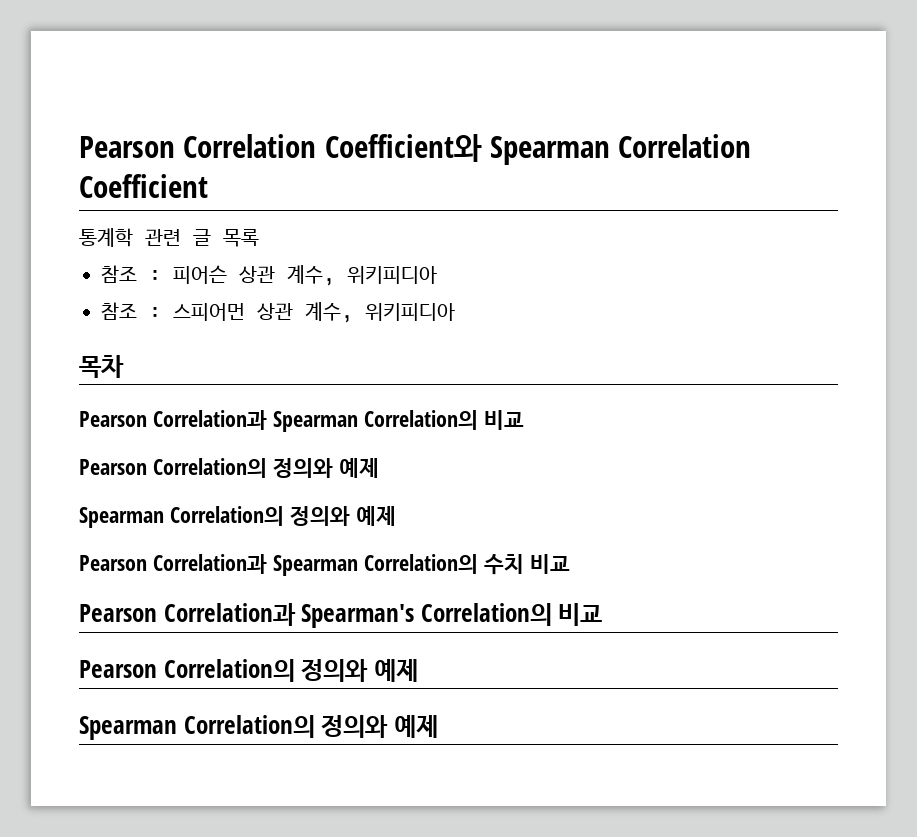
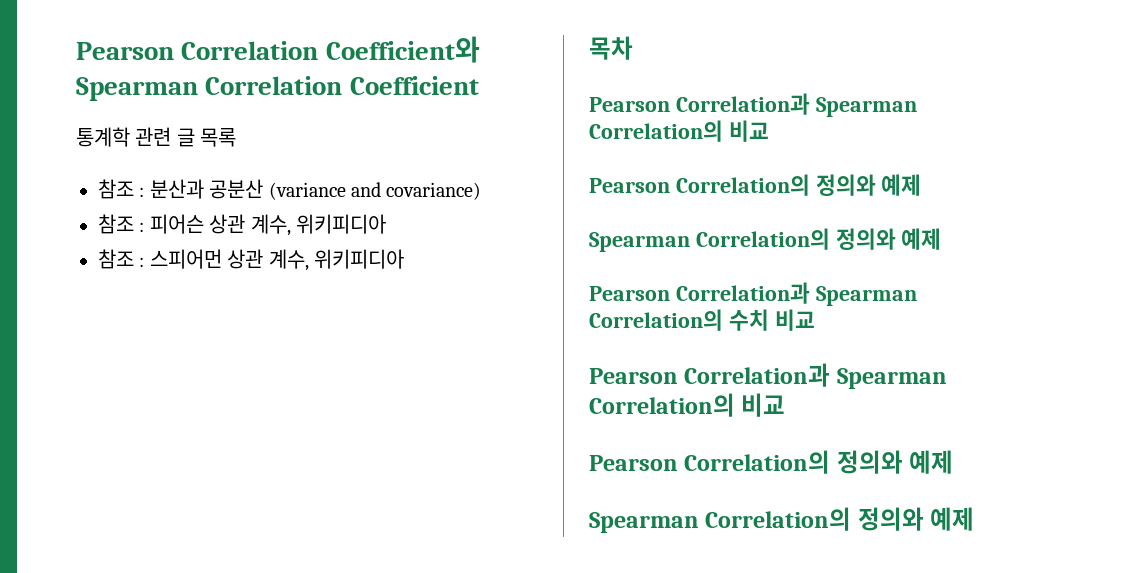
+ 참조 : 분산과 공분산 (variance and covariance)
  Pearson Correlation과 Spearman Correlation의 수치 비교
- Pearson Correlation과 Spearman's Correlation의 비교
+ Pearson Correlation과 Spearman Correlation의 비교

